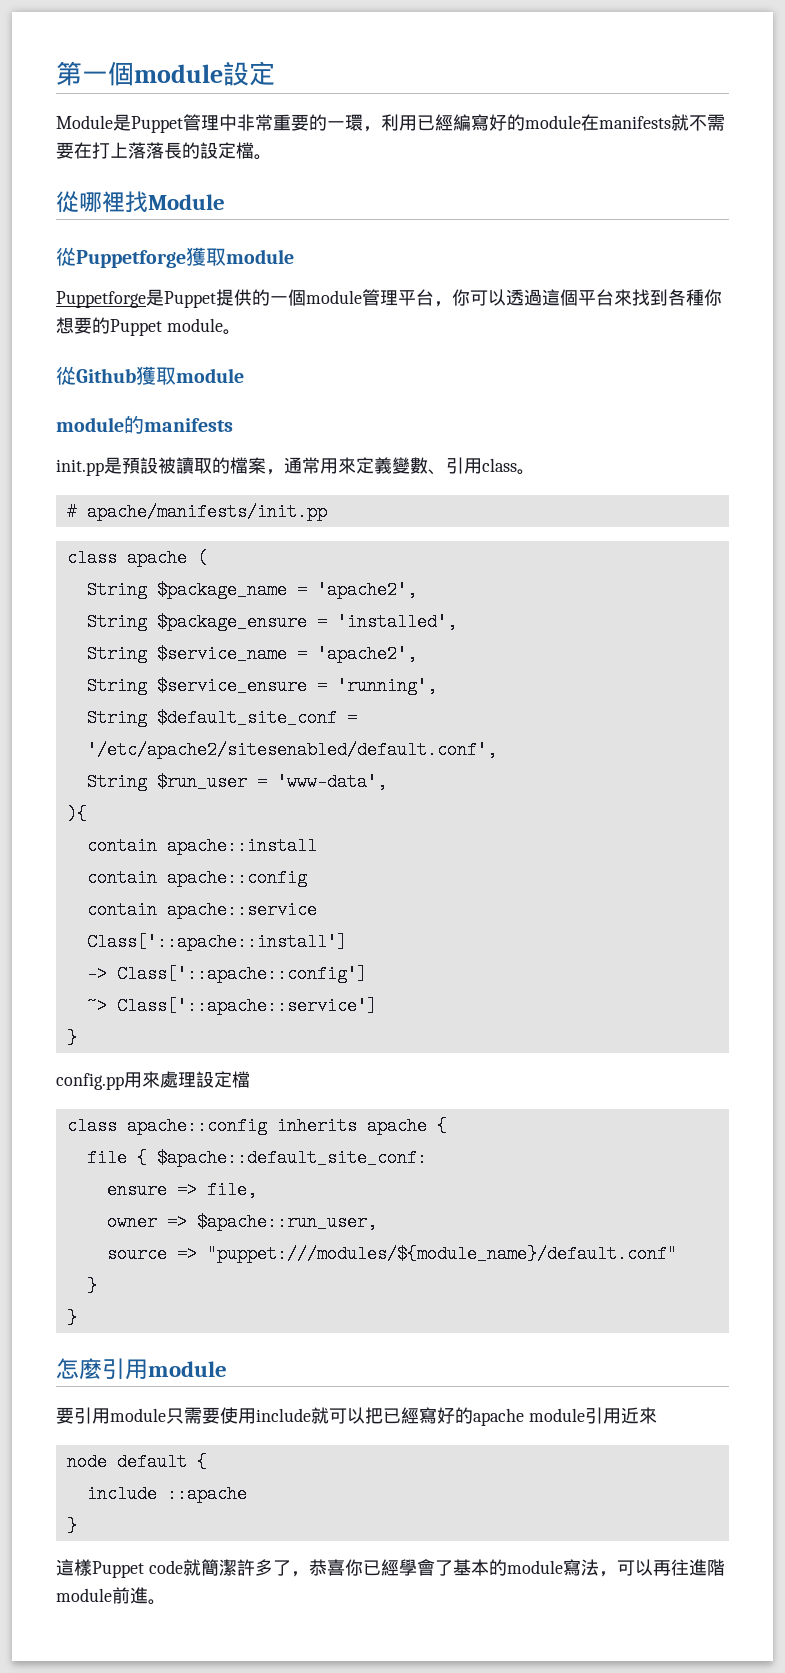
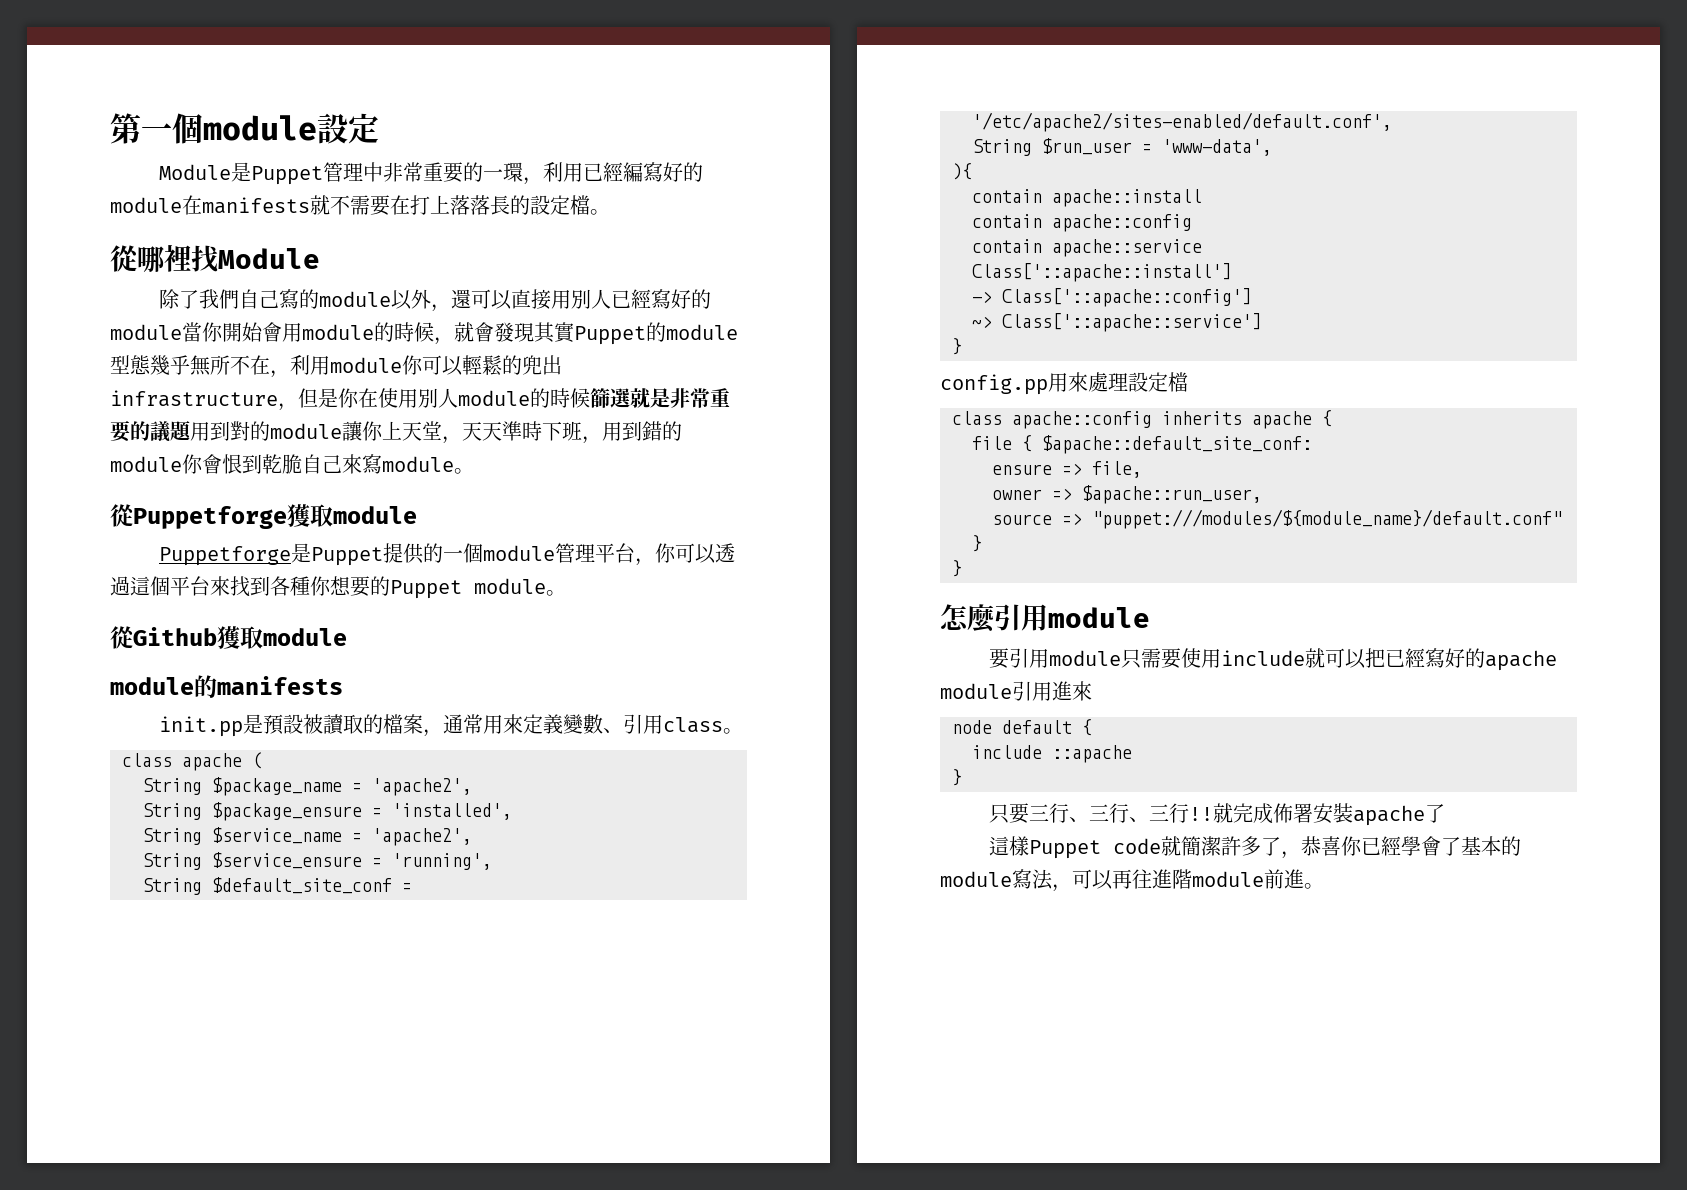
+ 除了我們自己寫的module以外，還可以直接用別人已經寫好的module當你開始會用module的時候，就會發現其實Puppet的module型態幾乎無所不在，利用module你可以輕鬆的兜出infrastructure，但是你在使用別人module的時候篩選就是非常重要的議題用到對的module讓你上天堂，天天準時下班，用到錯的module你會恨到乾脆自己來寫module。
- # apache/manifests/init.pp
- String $default_site_conf = '/etc/apache2/sitesenabled/default.conf',
+ String $default_site_conf = '/etc/apache2/sites-enabled/default.conf',
- 要引用module只需要使用include就可以把已經寫好的apache module引用近來
+ 要引用module只需要使用include就可以把已經寫好的apache module引用進來
+ 只要三行、三行、三行!!就完成佈署安裝apache了

